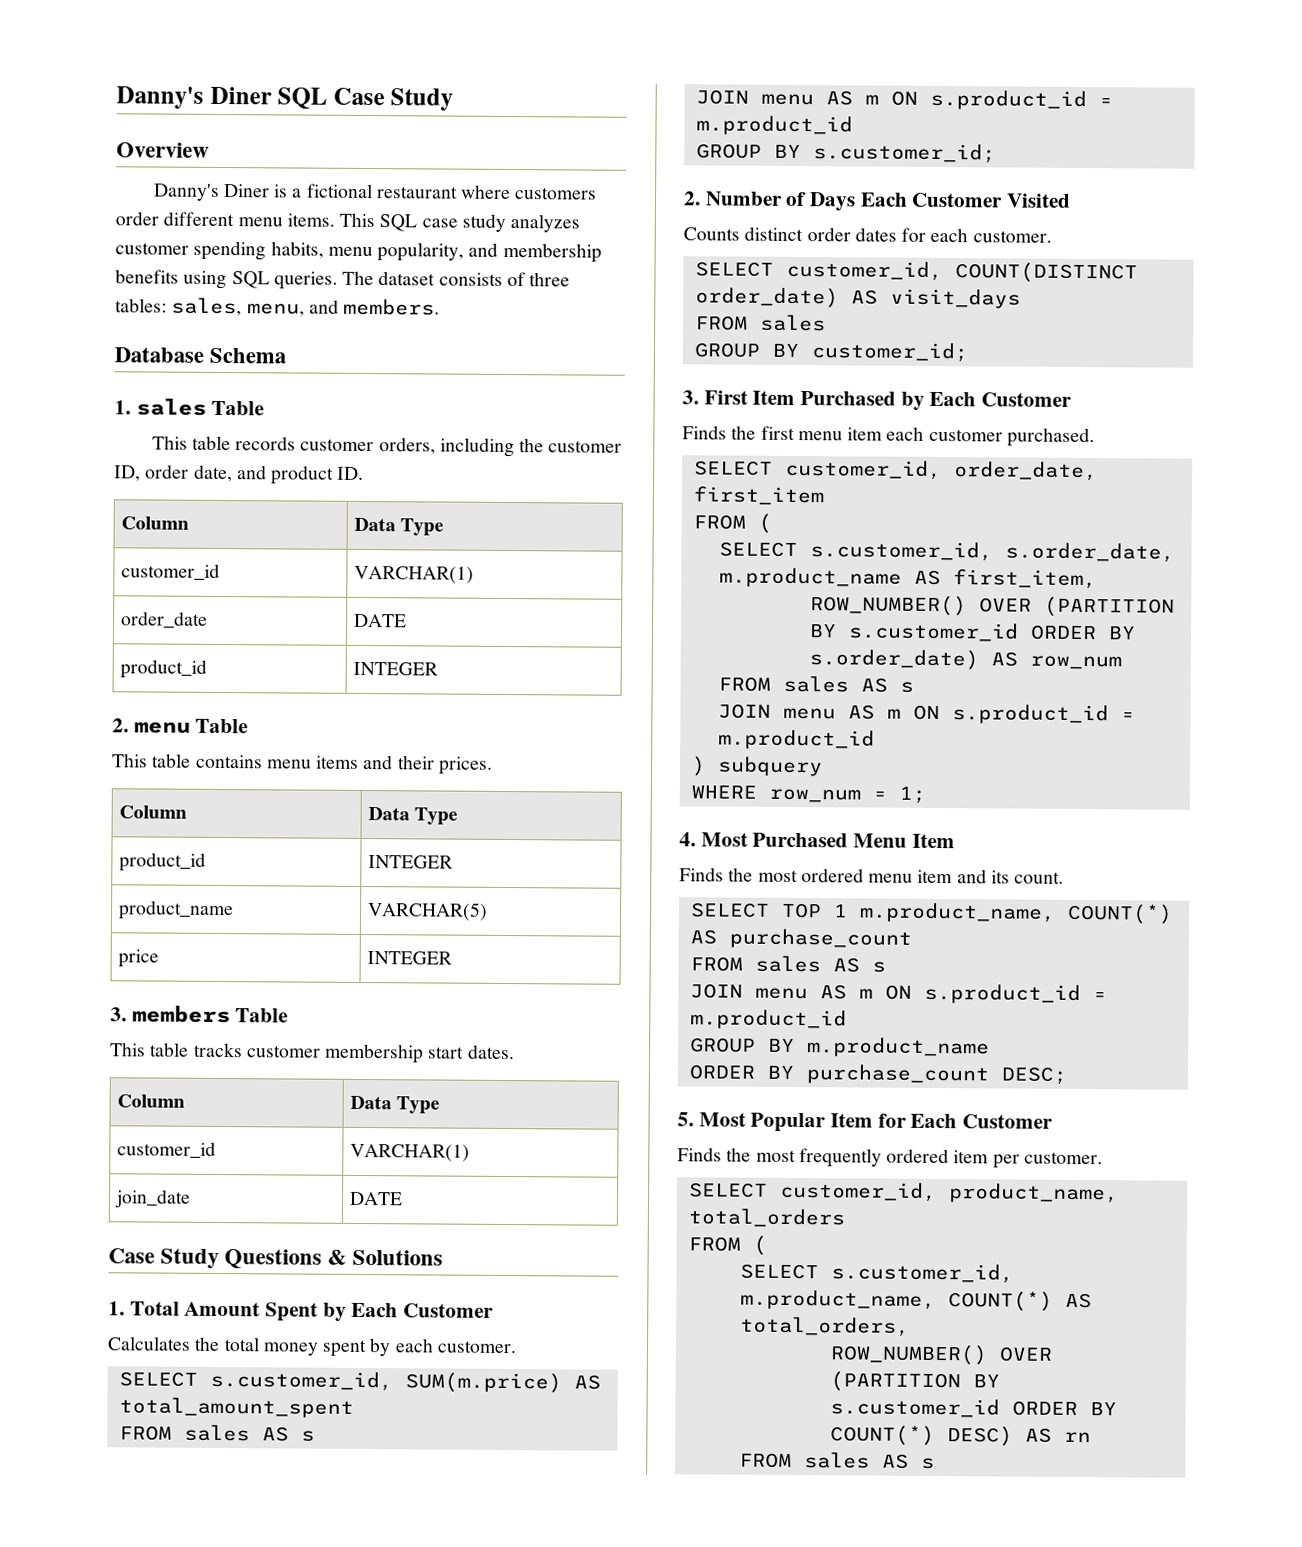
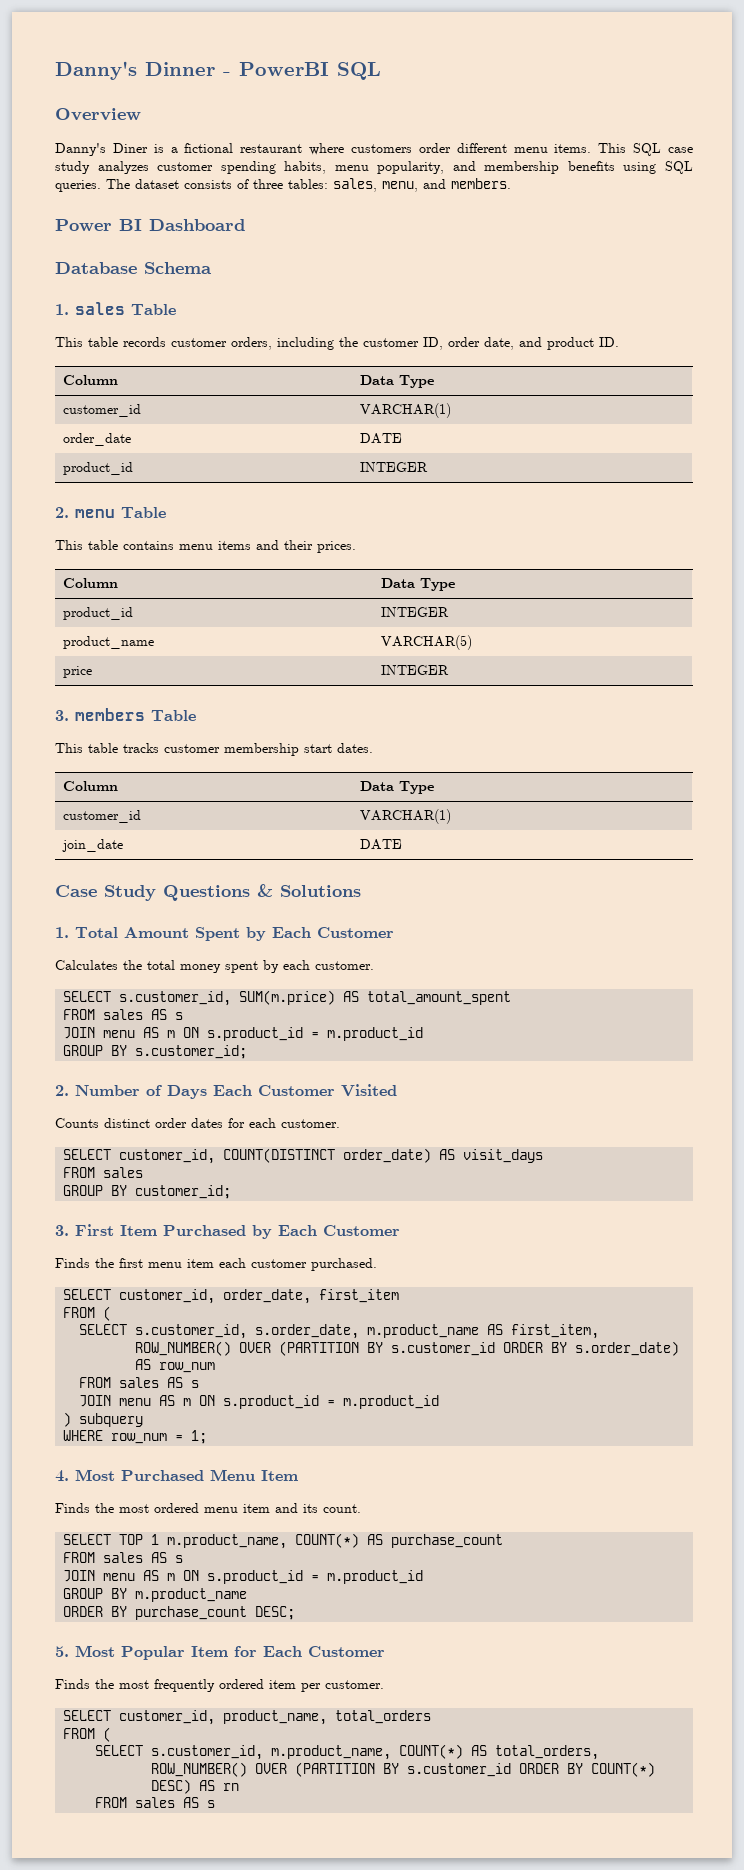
- Danny's Diner SQL Case Study
+ Danny's Dinner - PowerBI SQL
+ Power BI Dashboard

